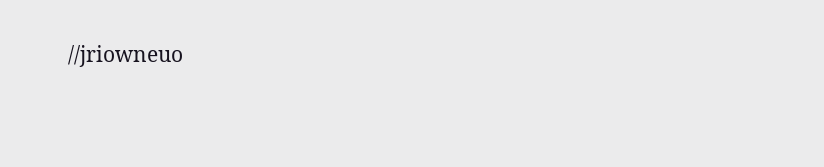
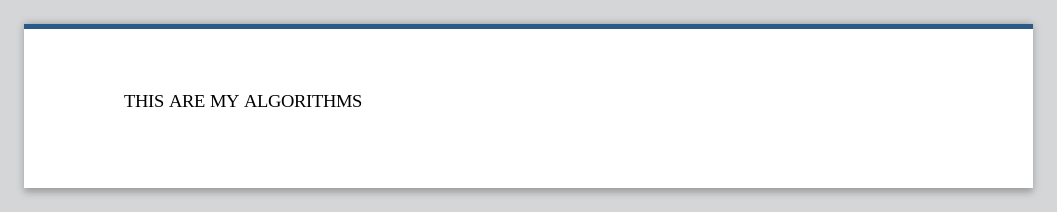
- //jriowneuo
+ THIS ARE MY ALGORITHMS

